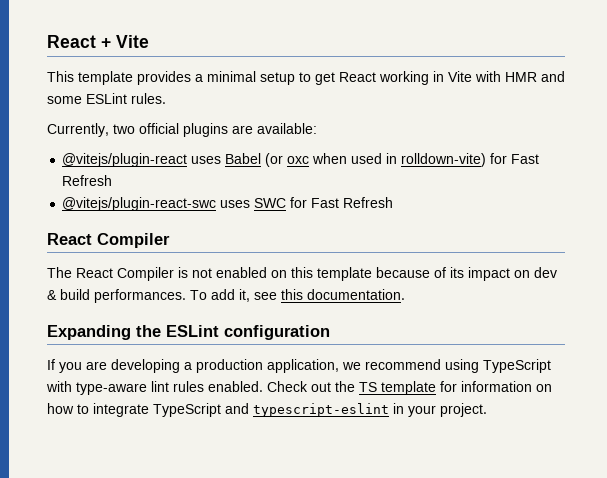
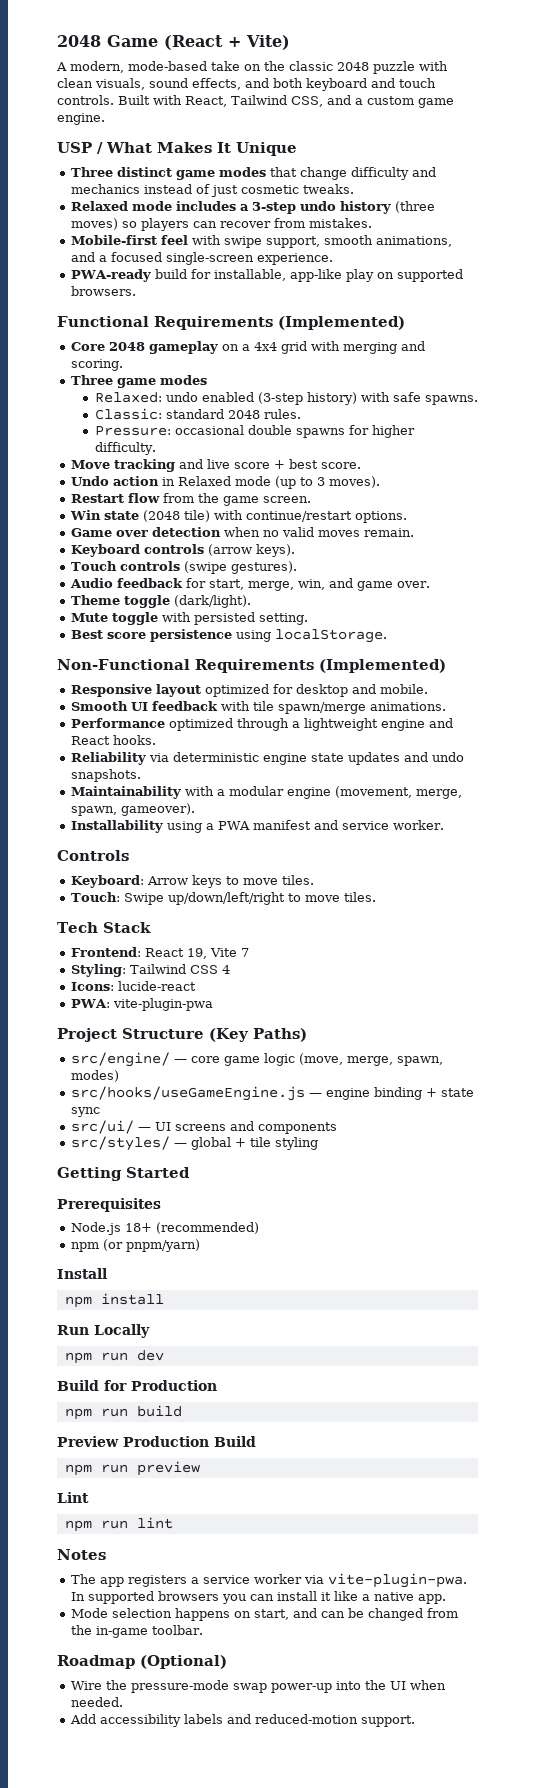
- React + Vite
- This template provides a minimal setup to get React working in Vite with HMR and some ESLint rules.
- Currently, two official plugins are available:
- @vitejs/plugin-react uses Babel (or oxc when used in rolldown-vite) for Fast Refresh
- @vitejs/plugin-react-swc uses SWC for Fast Refresh
- React Compiler
- The React Compiler is not enabled on this template because of its impact on dev & build performances. To add it, see this documentation.
- Expanding the ESLint configuration
- If you are developing a production application, we recommend using TypeScript with type-aware lint rules enabled. Check out the TS template for information on how to integrate TypeScript and typescript-eslint in your project.
+ 2048 Game (React + Vite)
+ A modern, mode-based take on the classic 2048 puzzle with clean visuals, sound effects, and both keyboard and touch controls. Built with React, Tailwind CSS, and a custom game engine.
+ USP / What Makes It Unique
+ Three distinct game modes that change difficulty and mechanics instead of just cosmetic tweaks.
+ Relaxed mode includes a 3‑step undo history (three moves) so players can recover from mistakes.
+ Mobile-first feel with swipe support, smooth animations, and a focused single-screen experience.
+ PWA-ready build for installable, app-like play on supported browsers.
+ Functional Requirements (Implemented)
+ Core 2048 gameplay on a 4x4 grid with merging and scoring.
+ Three game modes
+ Relaxed: undo enabled (3-step history) with safe spawns.
+ Classic: standard 2048 rules.
+ Pressure: occasional double spawns for higher difficulty.
+ Move tracking and live score + best score.
+ Undo action in Relaxed mode (up to 3 moves).
+ Restart flow from the game screen.
+ Win state (2048 tile) with continue/restart options.
+ Game over detection when no valid moves remain.
+ Keyboard controls (arrow keys).
+ Touch controls (swipe gestures).
+ Audio feedback for start, merge, win, and game over.
+ Theme toggle (dark/light).
+ Mute toggle with persisted setting.
+ Best score persistence using localStorage.
+ Non‑Functional Requirements (Implemented)
+ Responsive layout optimized for desktop and mobile.
+ Smooth UI feedback with tile spawn/merge animations.
+ Performance optimized through a lightweight engine and React hooks.
+ Reliability via deterministic engine state updates and undo snapshots.
+ Maintainability with a modular engine (movement, merge, spawn, gameover).
+ Installability using a PWA manifest and service worker.
+ Controls
+ Keyboard: Arrow keys to move tiles.
+ Touch: Swipe up/down/left/right to move tiles.
+ Tech Stack
+ Frontend: React 19, Vite 7
+ Styling: Tailwind CSS 4
+ Icons: lucide-react
+ PWA: vite-plugin-pwa
+ Project Structure (Key Paths)
+ src/engine/ — core game logic (move, merge, spawn, modes)
+ src/hooks/useGameEngine.js — engine binding + state sync
+ src/ui/ — UI screens and components
+ src/styles/ — global + tile styling
+ Getting Started
+ Prerequisites
+ Node.js 18+ (recommended)
+ npm (or pnpm/yarn)
+ Install
+ npm install
+ Run Locally
+ npm run dev
+ Build for Production
+ npm run build
+ Preview Production Build
+ npm run preview
+ Lint
+ npm run lint
+ Notes
+ The app registers a service worker via vite-plugin-pwa. In supported browsers you can install it like a native app.
+ Mode selection happens on start, and can be changed from the in‑game toolbar.
+ Roadmap (Optional)
+ Wire the pressure‑mode swap power-up into the UI when needed.
+ Add accessibility labels and reduced‑motion support.

